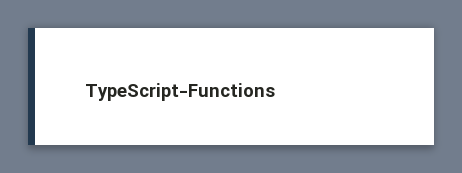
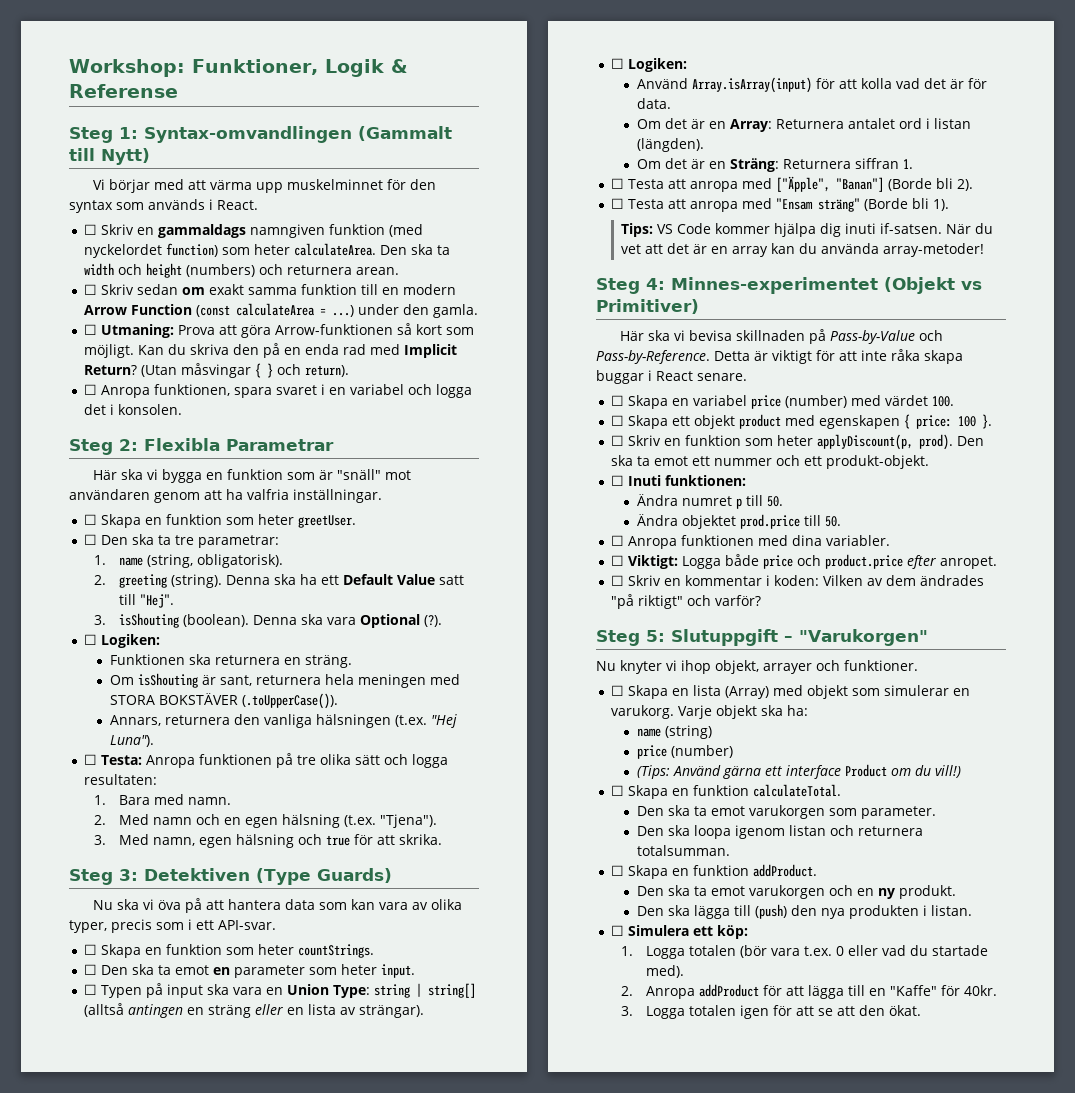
- TypeScript-Functions
+ Workshop: Funktioner, Logik & Referense
+ Steg 1: Syntax-omvandlingen (Gammalt till Nytt)
+ Vi börjar med att värma upp muskelminnet för den syntax som används i React.
+ ☐ Skriv en gammaldags namngiven funktion (med nyckelordet function) som heter calculateArea. Den ska ta width och height (numbers) och returnera arean.
+ ☐ Skriv sedan om exakt samma funktion till en modern Arrow Function (const calculateArea = ...) under den gamla.
+ ☐ Utmaning: Prova att göra Arrow-funktionen så kort som möjligt. Kan du skriva den på en enda rad med Implicit Return? (Utan måsvingar { } och return).
+ ☐ Anropa funktionen, spara svaret i en variabel och logga det i konsolen.
+ Steg 2: Flexibla Parametrar
+ Här ska vi bygga en funktion som är "snäll" mot användaren genom att ha valfria inställningar.
+ ☐ Skapa en funktion som heter greetUser.
+ ☐ Den ska ta tre parametrar:
+ 1. name (string, obligatorisk).
+ 2. greeting (string). Denna ska ha ett Default Value satt till "Hej".
+ 3. isShouting (boolean). Denna ska vara Optional (?).
+ ☐ Logiken:
+ Funktionen ska returnera en sträng.
+ Om isShouting är sant, returnera hela meningen med STORA BOKSTÄVER (.toUpperCase()).
+ Annars, returnera den vanliga hälsningen (t.ex. "Hej Luna").
+ ☐ Testa: Anropa funktionen på tre olika sätt och logga resultaten:
+ 1. Bara med namn.
+ 2. Med namn och en egen hälsning (t.ex. "Tjena").
+ 3. Med namn, egen hälsning och true för att skrika.
+ Steg 3: Detektiven (Type Guards)
+ Nu ska vi öva på att hantera data som kan vara av olika typer, precis som i ett API-svar.
+ ☐ Skapa en funktion som heter countStrings.
+ ☐ Den ska ta emot en parameter som heter input.
+ ☐ Typen på input ska vara en Union Type: string | string[] (alltså antingen en sträng eller en lista av strängar).
+ ☐ Logiken:
+ Använd Array.isArray(input) för att kolla vad det är för data.
+ Om det är en Array: Returnera antalet ord i listan (längden).
+ Om det är en Sträng: Returnera siffran 1.
+ ☐ Testa att anropa med ["Äpple", "Banan"] (Borde bli 2).
+ ☐ Testa att anropa med "Ensam sträng" (Borde bli 1).
+ Tips: VS Code kommer hjälpa dig inuti if-satsen. När du vet att det är en array kan du använda array-metoder!
+ Steg 4: Minnes-experimentet (Objekt vs Primitiver)
+ Här ska vi bevisa skillnaden på Pass-by-Value och Pass-by-Reference. Detta är viktigt för att inte råka skapa buggar i React senare.
+ ☐ Skapa en variabel price (number) med värdet 100.
+ ☐ Skapa ett objekt product med egenskapen { price: 100 }.
+ ☐ Skriv en funktion som heter applyDiscount(p, prod). Den ska ta emot ett nummer och ett produkt-objekt.
+ ☐ Inuti funktionen:
+ Ändra numret p till 50.
+ Ändra objektet prod.price till 50.
+ ☐ Anropa funktionen med dina variabler.
+ ☐ Viktigt: Logga både price och product.price efter anropet.
+ ☐ Skriv en kommentar i koden: Vilken av dem ändrades "på riktigt" och varför?
+ Steg 5: Slutuppgift – "Varukorgen"
+ Nu knyter vi ihop objekt, arrayer och funktioner.
+ ☐ Skapa en lista (Array) med objekt som simulerar en varukorg. Varje objekt ska ha:
+ name (string)
+ price (number)
+ (Tips: Använd gärna ett interface Product om du vill!)
+ ☐ Skapa en funktion calculateTotal.
+ Den ska ta emot varukorgen som parameter.
+ Den ska loopa igenom listan och returnera totalsumman.
+ ☐ Skapa en funktion addProduct.
+ Den ska ta emot varukorgen och en ny produkt.
+ Den ska lägga till (push) den nya produkten i listan.
+ ☐ Simulera ett köp:
+ 1. Logga totalen (bör vara t.ex. 0 eller vad du startade med).
+ 2. Anropa addProduct för att lägga till en "Kaffe" för 40kr.
+ 3. Logga totalen igen för att se att den ökat.

